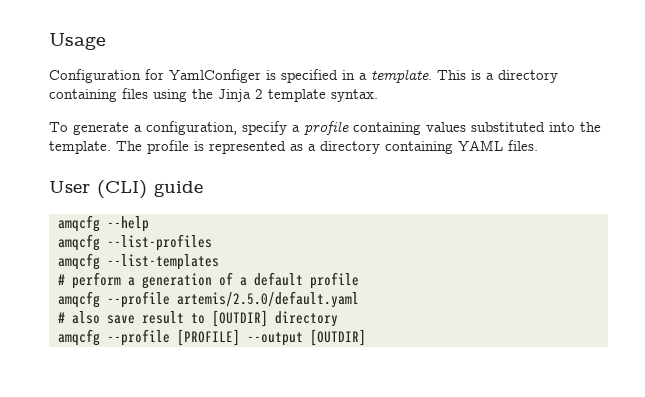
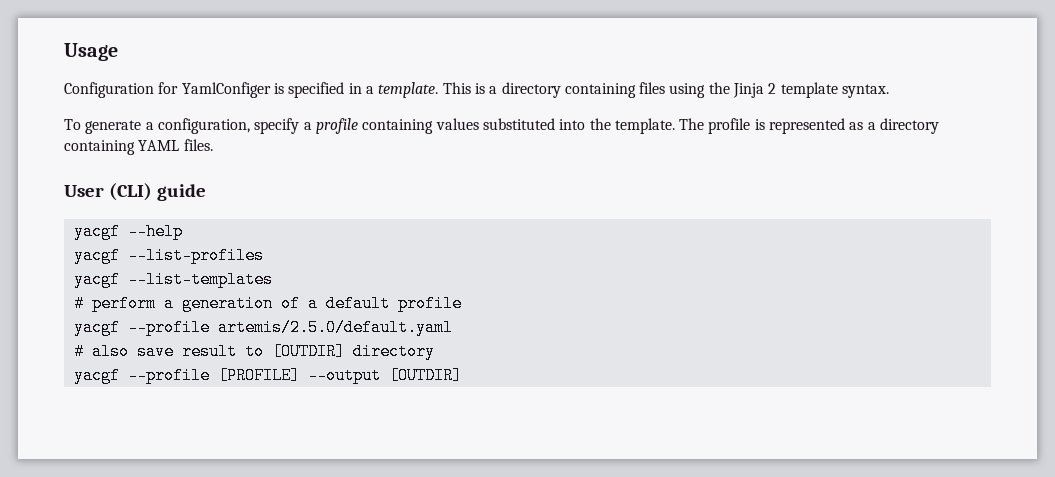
- amqcfg --help
+ yacgf --help
- amqcfg --list-profiles
+ yacgf --list-profiles
- amqcfg --list-templates
+ yacgf --list-templates
- amqcfg --profile artemis/2.5.0/default.yaml
+ yacgf --profile artemis/2.5.0/default.yaml
- amqcfg --profile [PROFILE] --output [OUTDIR]
+ yacgf --profile [PROFILE] --output [OUTDIR]

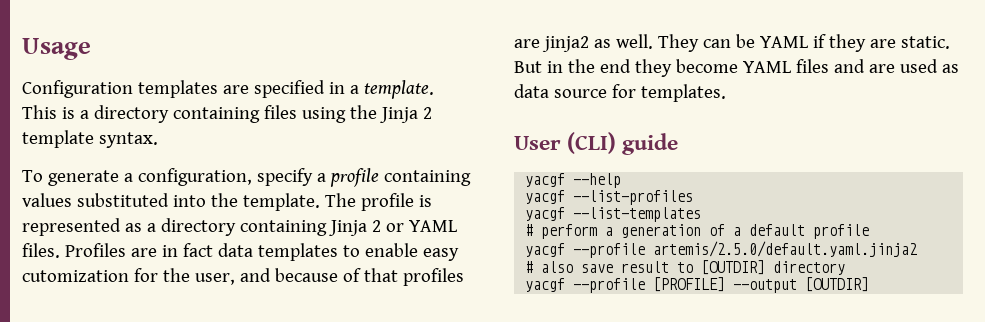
- Configuration for YamlConfiger is specified in a template.
+ Configuration templates are specified in a template.
- The profile is represented as a directory containing YAML files.
+ The profile is represented as a directory containing Jinja 2 or YAML files. Profiles are in fact data templates to enable easy cutomization for the user, and because of that profiles are jinja2 as well. They can be YAML if they are static. But in the end they become YAML files and are used as data source for templates.
- yacgf --profile artemis/2.5.0/default.yaml
+ yacgf --profile artemis/2.5.0/default.yaml.jinja2

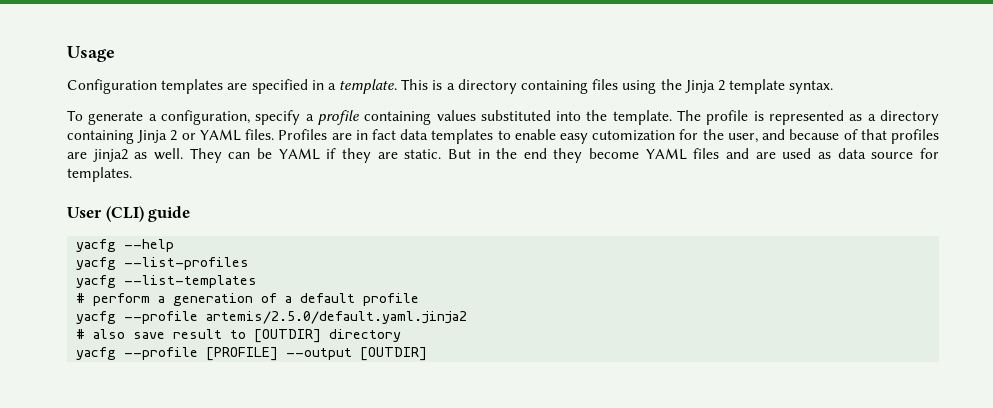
- yacgf --help
+ yacfg --help
- yacgf --list-profiles
+ yacfg --list-profiles
- yacgf --list-templates
+ yacfg --list-templates
- yacgf --profile artemis/2.5.0/default.yaml.jinja2
+ yacfg --profile artemis/2.5.0/default.yaml.jinja2
- yacgf --profile [PROFILE] --output [OUTDIR]
+ yacfg --profile [PROFILE] --output [OUTDIR]

